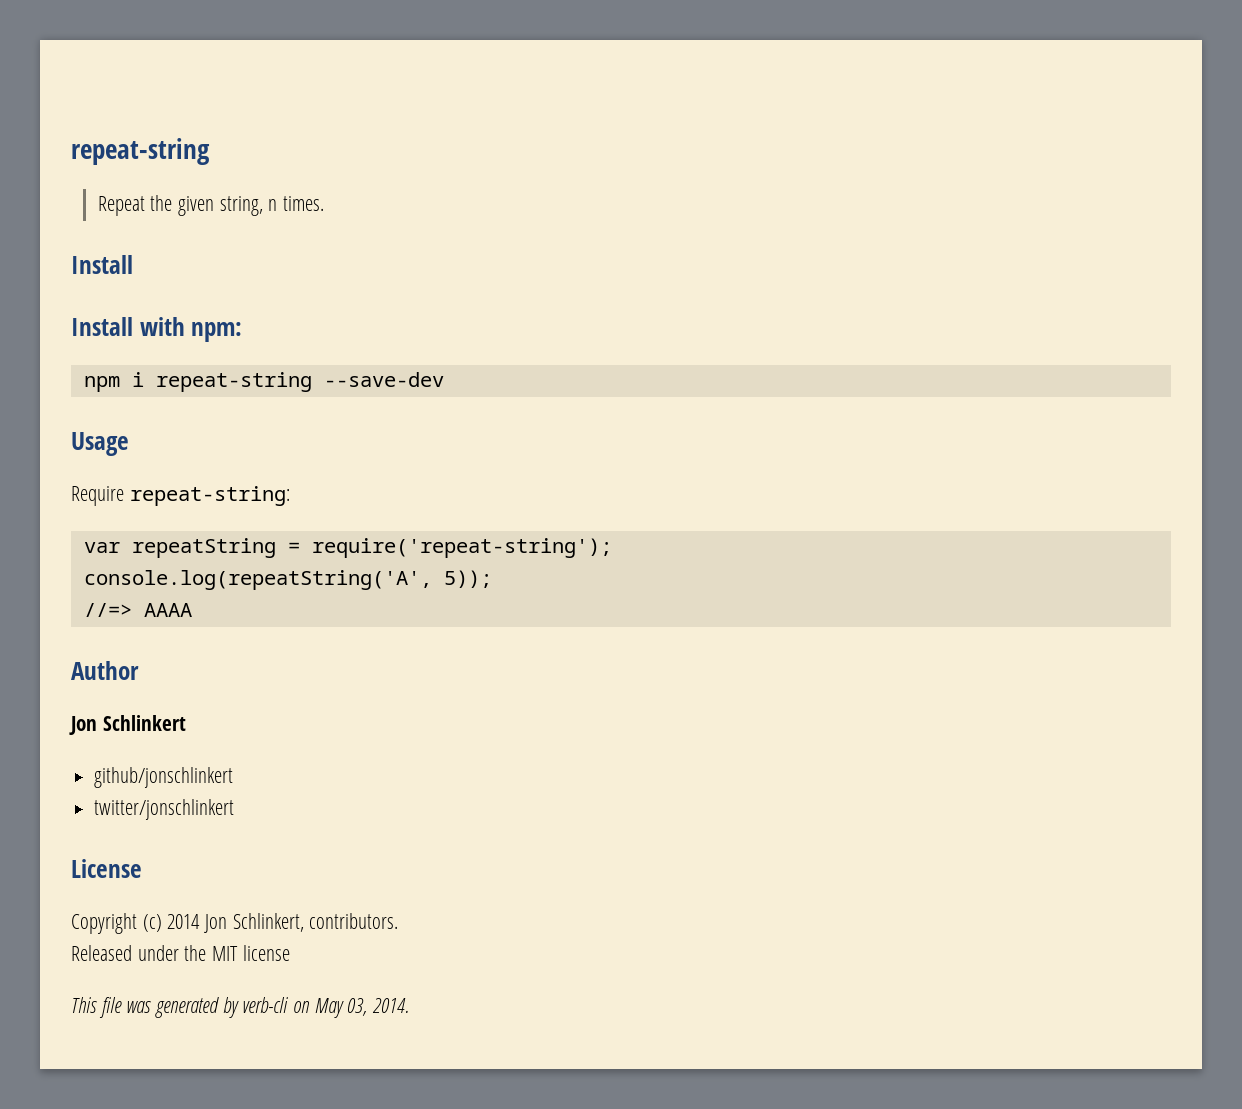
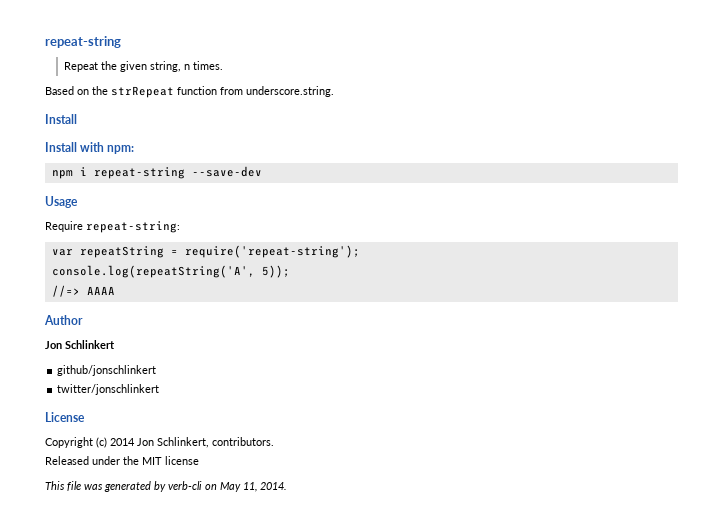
+ Based on the strRepeat function from underscore.string.
- This file was generated by verb-cli on May 03, 2014.
+ This file was generated by verb-cli on May 11, 2014.

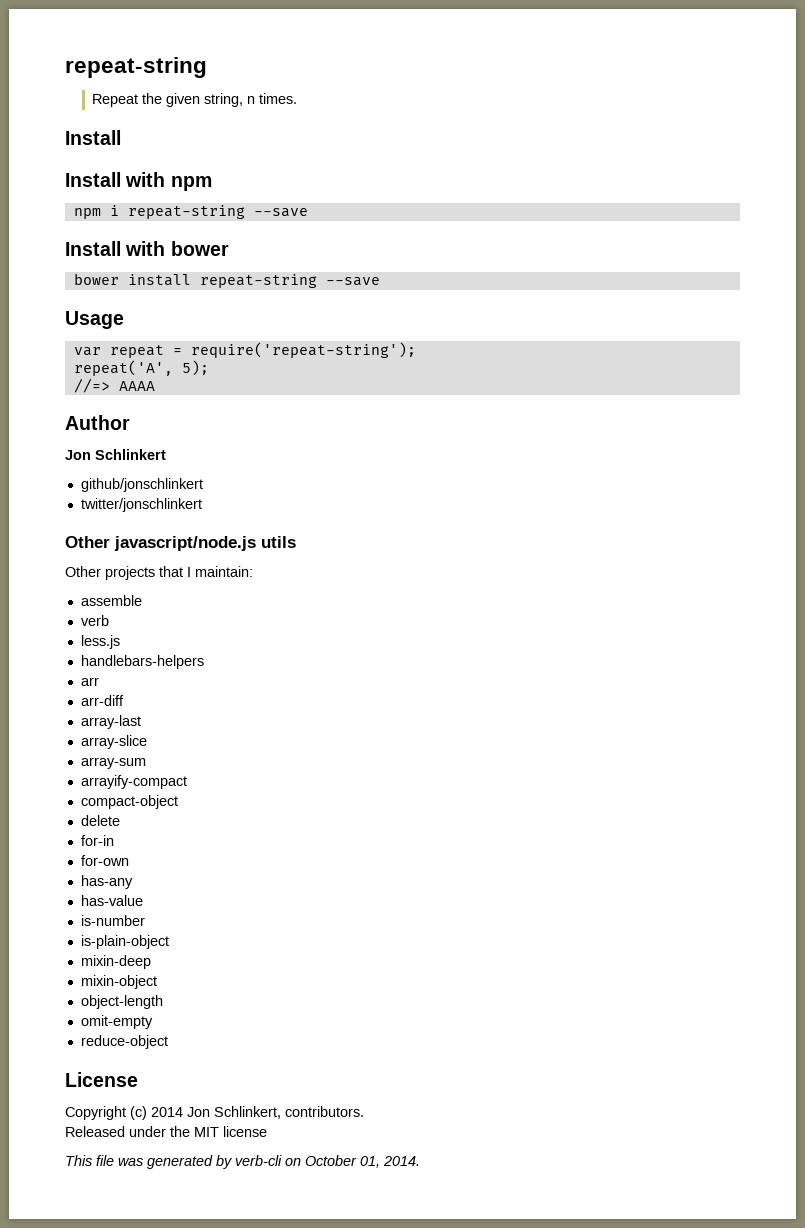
- Based on the strRepeat function from underscore.string.
- Install with npm:
+ Install with npm
- npm i repeat-string --save-dev
+ npm i repeat-string --save
+ Install with bower
+ bower install repeat-string --save
- Require repeat-string:
- var repeatString = require('repeat-string');
+ var repeat = require('repeat-string');
- console.log(repeatString('A', 5));
+ repeat('A', 5);
+ Other javascript/node.js utils
+ Other projects that I maintain:
+ assemble
+ verb
+ less.js
+ handlebars-helpers
+ arr
+ arr-diff
+ array-last
+ array-slice
+ array-sum
+ arrayify-compact
+ compact-object
+ delete
+ for-in
+ for-own
+ has-any
+ has-value
+ is-number
+ is-plain-object
+ mixin-deep
+ mixin-object
+ object-length
+ omit-empty
+ reduce-object
- This file was generated by verb-cli on May 11, 2014.
+ This file was generated by verb-cli on October 01, 2014.

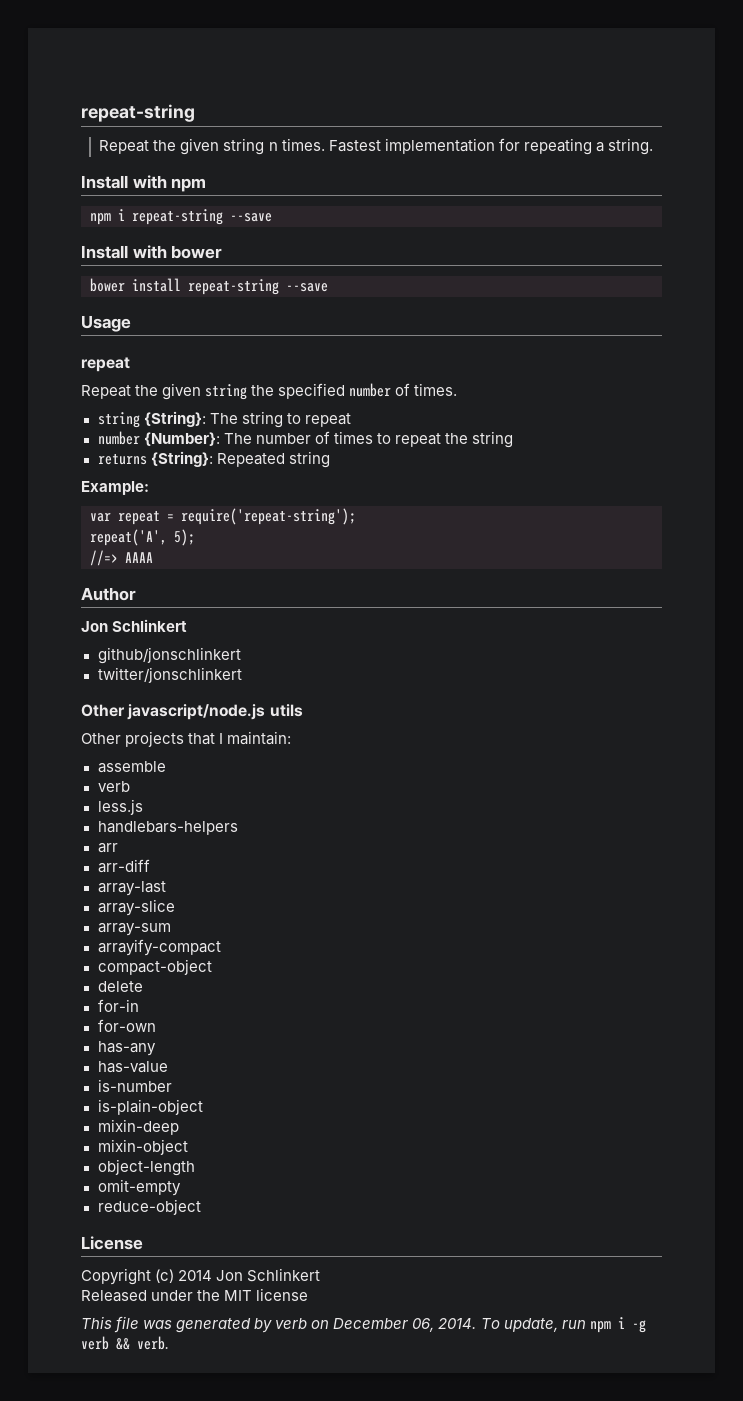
- Repeat the given string, n times.
- Install
+ Repeat the given string n times. Fastest implementation for repeating a string.
  Usage
+ repeat
+ Repeat the given string the specified number of times.
+ string {String}: The string to repeat
+ number {Number}: The number of times to repeat the string
+ returns {String}: Repeated string
+ Example:
- Copyright (c) 2014 Jon Schlinkert, contributors.
+ Copyright (c) 2014 Jon Schlinkert
- This file was generated by verb-cli on October 01, 2014.
+ This file was generated by verb on December 06, 2014. To update, run npm i -g verb && verb.

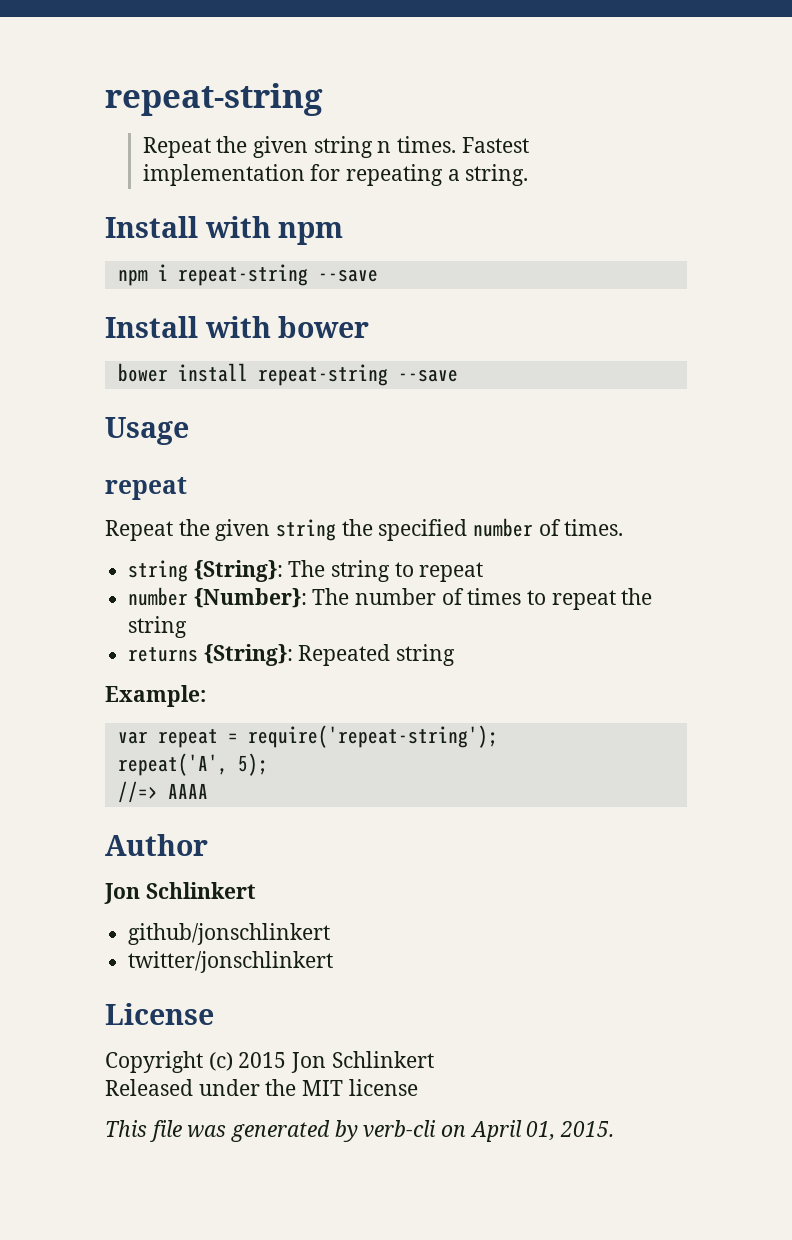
- Other javascript/node.js utils
- Other projects that I maintain:
- assemble
- verb
- less.js
- handlebars-helpers
- arr
- arr-diff
- array-last
- array-slice
- array-sum
- arrayify-compact
- compact-object
- delete
- for-in
- for-own
- has-any
- has-value
- is-number
- is-plain-object
- mixin-deep
- mixin-object
- object-length
- omit-empty
- reduce-object
- Copyright (c) 2014 Jon Schlinkert
+ Copyright (c) 2015 Jon Schlinkert
- This file was generated by verb on December 06, 2014. To update, run npm i -g verb && verb.
+ This file was generated by verb-cli on April 01, 2015.

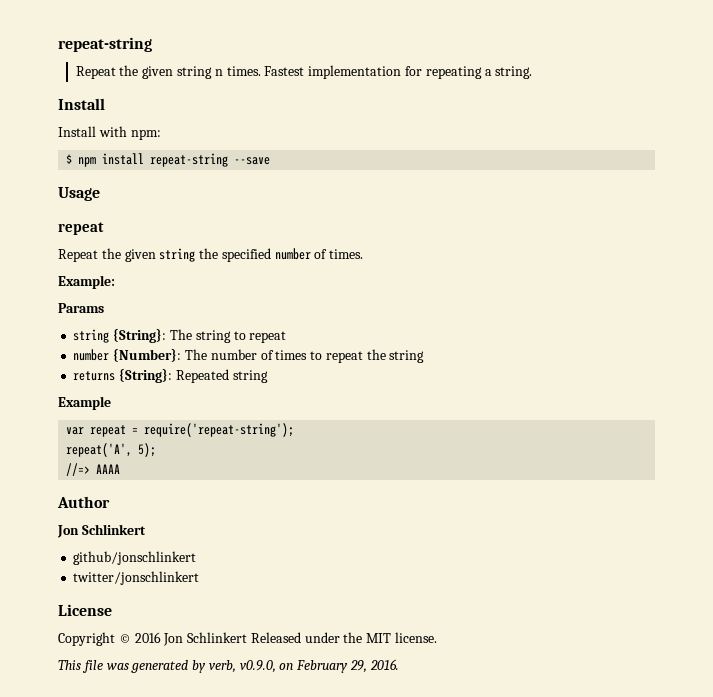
  Fastest implementation for repeating a string.
- Install with npm
- npm i repeat-string --save
- Install with bower
- bower install repeat-string --save
+ Install
+ Install with npm:
+ $ npm install repeat-string --save
+ Example:
+ Params
- Example:
+ Example
- Copyright (c) 2015 Jon Schlinkert
- Released under the MIT license
+ Copyright © 2016 Jon Schlinkert Released under the MIT license.
- This file was generated by verb-cli on April 01, 2015.
+ This file was generated by verb, v0.9.0, on February 29, 2016.

